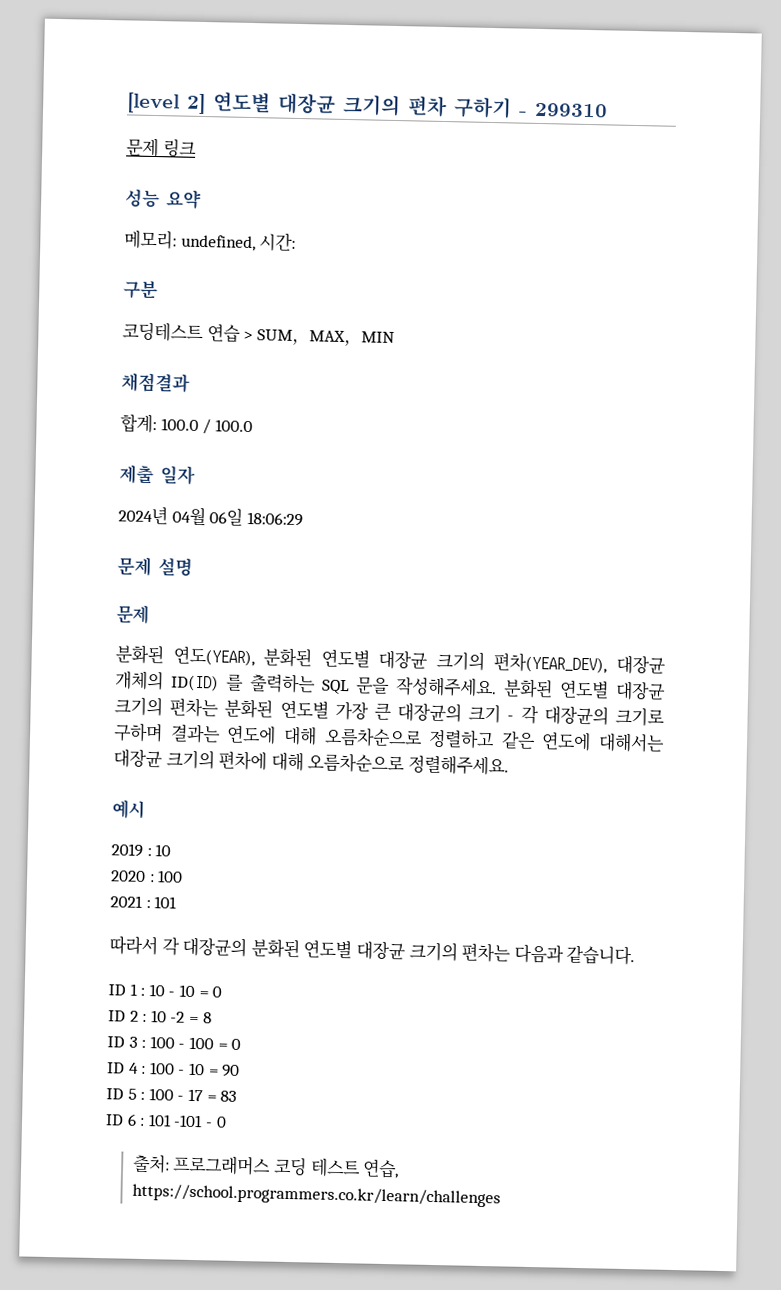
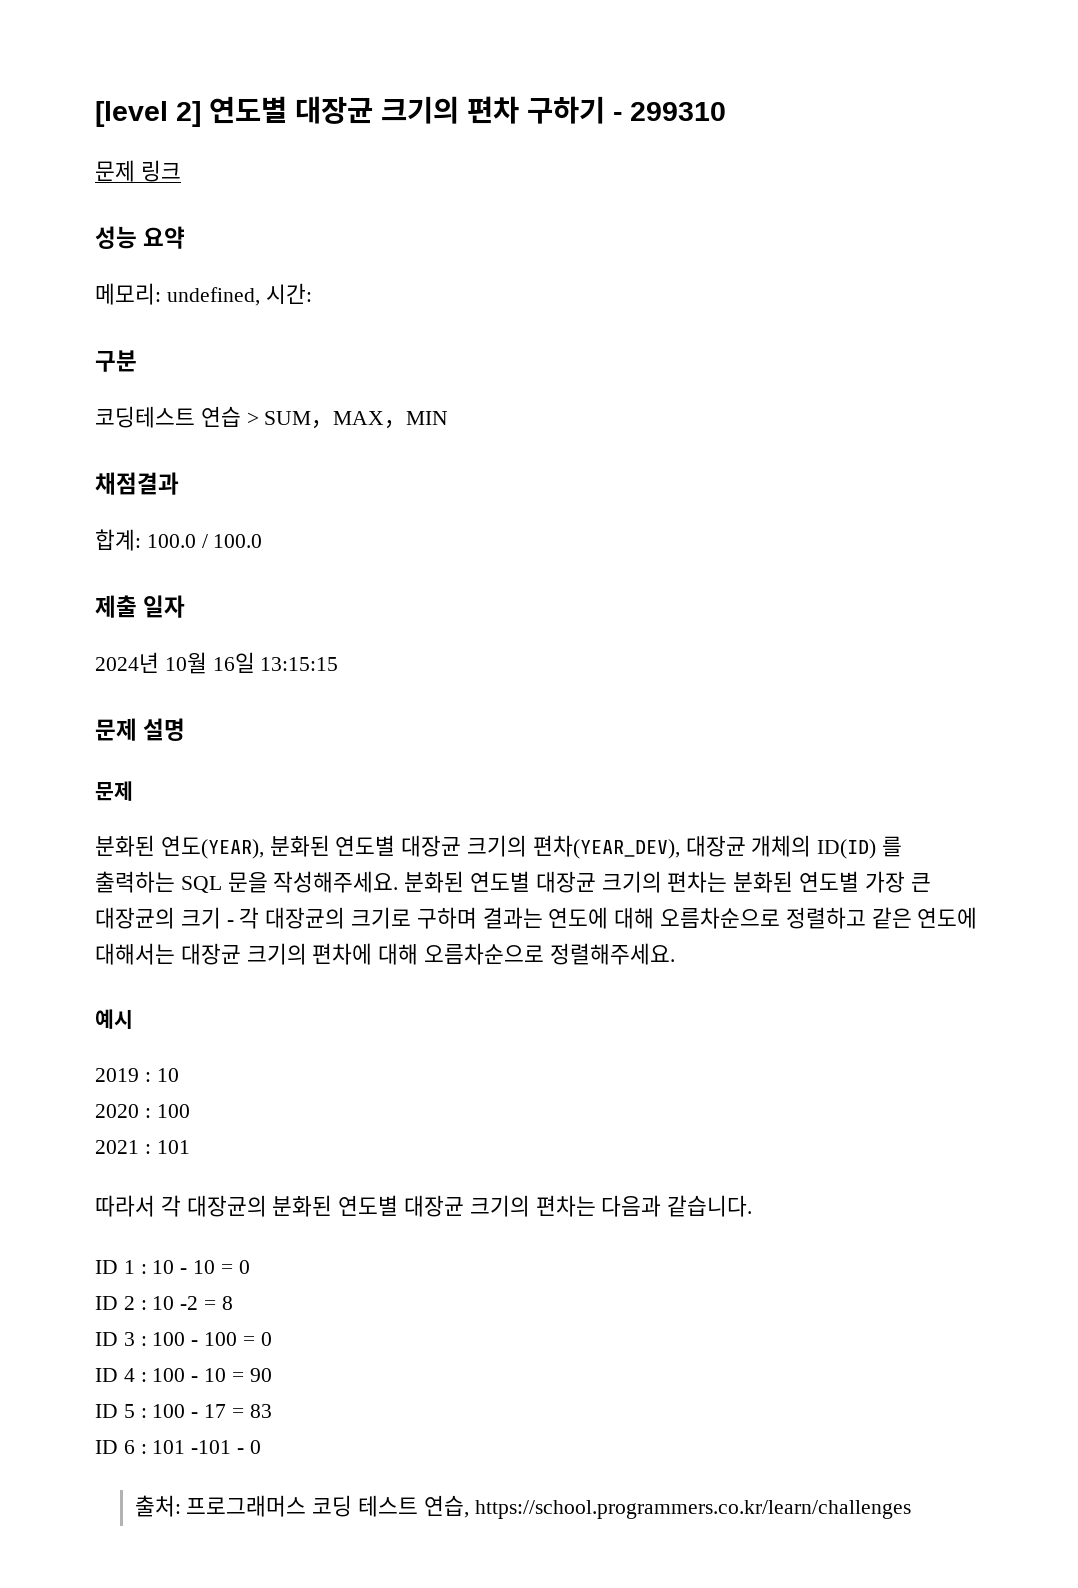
- 2024년 04월 06일 18:06:29
+ 2024년 10월 16일 13:15:15

